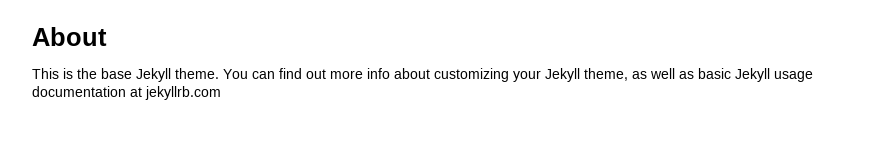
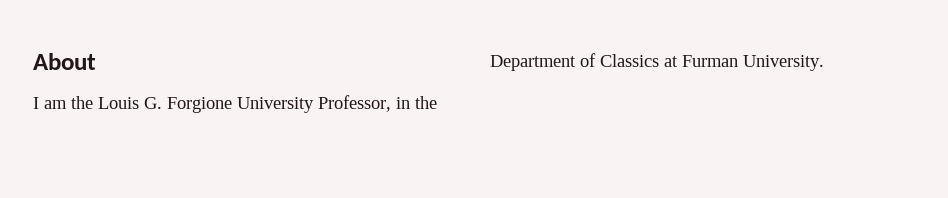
- This is the base Jekyll theme. You can find out more info about customizing your Jekyll theme, as well as basic Jekyll usage documentation at jekyllrb.com
+ I am the Louis G. Forgione University Professor, in the Department of Classics at Furman University.

